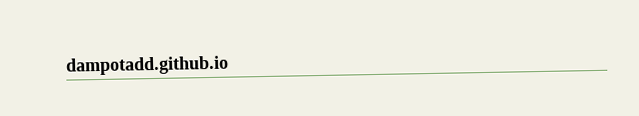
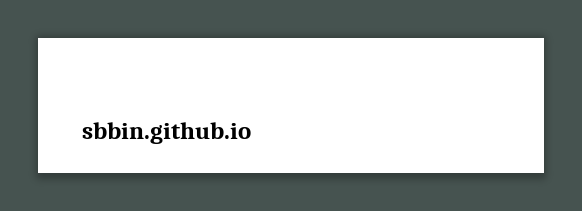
- dampotadd.github.io
+ sbbin.github.io

